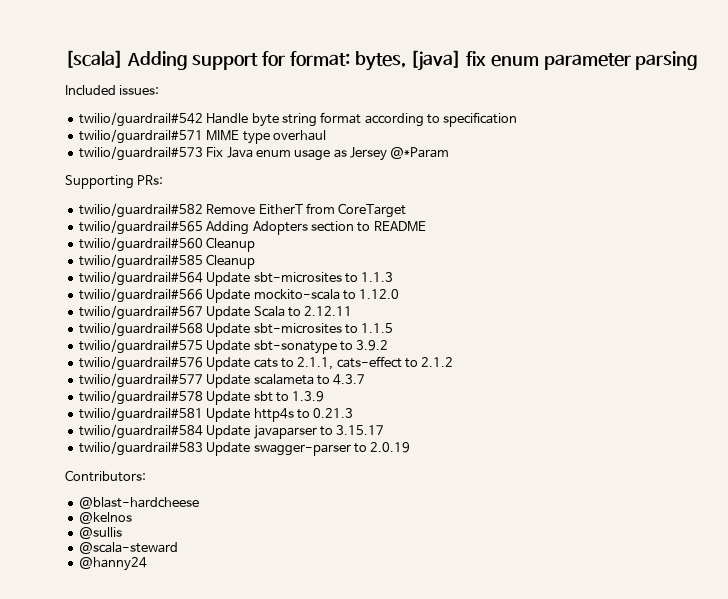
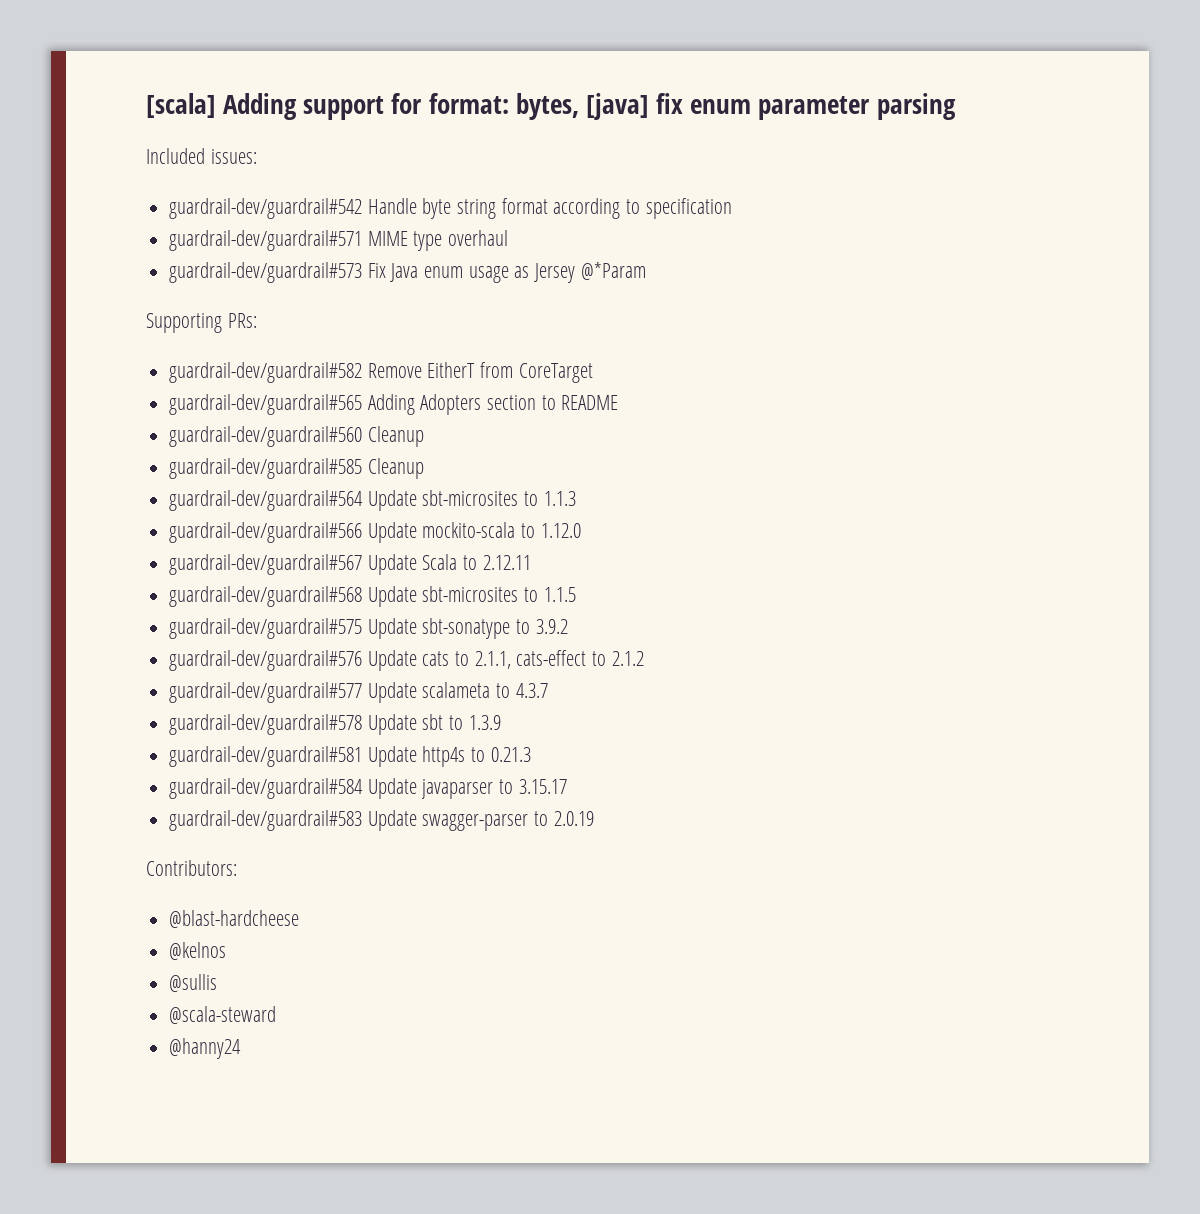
- twilio/guardrail#542 Handle byte string format according to specification
+ guardrail-dev/guardrail#542 Handle byte string format according to specification
- twilio/guardrail#571 MIME type overhaul
+ guardrail-dev/guardrail#571 MIME type overhaul
- twilio/guardrail#573 Fix Java enum usage as Jersey @*Param
+ guardrail-dev/guardrail#573 Fix Java enum usage as Jersey @*Param
- twilio/guardrail#582 Remove EitherT from CoreTarget
+ guardrail-dev/guardrail#582 Remove EitherT from CoreTarget
- twilio/guardrail#565 Adding Adopters section to README
+ guardrail-dev/guardrail#565 Adding Adopters section to README
- twilio/guardrail#560 Cleanup
- twilio/guardrail#585 Cleanup
- twilio/guardrail#564 Update sbt-microsites to 1.1.3
+ guardrail-dev/guardrail#560 Cleanup
+ guardrail-dev/guardrail#585 Cleanup
+ guardrail-dev/guardrail#564 Update sbt-microsites to 1.1.3
- twilio/guardrail#566 Update mockito-scala to 1.12.0
+ guardrail-dev/guardrail#566 Update mockito-scala to 1.12.0
- twilio/guardrail#567 Update Scala to 2.12.11
+ guardrail-dev/guardrail#567 Update Scala to 2.12.11
- twilio/guardrail#568 Update sbt-microsites to 1.1.5
+ guardrail-dev/guardrail#568 Update sbt-microsites to 1.1.5
- twilio/guardrail#575 Update sbt-sonatype to 3.9.2
+ guardrail-dev/guardrail#575 Update sbt-sonatype to 3.9.2
- twilio/guardrail#576 Update cats to 2.1.1, cats-effect to 2.1.2
+ guardrail-dev/guardrail#576 Update cats to 2.1.1, cats-effect to 2.1.2
- twilio/guardrail#577 Update scalameta to 4.3.7
+ guardrail-dev/guardrail#577 Update scalameta to 4.3.7
- twilio/guardrail#578 Update sbt to 1.3.9
+ guardrail-dev/guardrail#578 Update sbt to 1.3.9
- twilio/guardrail#581 Update http4s to 0.21.3
+ guardrail-dev/guardrail#581 Update http4s to 0.21.3
- twilio/guardrail#584 Update javaparser to 3.15.17
+ guardrail-dev/guardrail#584 Update javaparser to 3.15.17
- twilio/guardrail#583 Update swagger-parser to 2.0.19
+ guardrail-dev/guardrail#583 Update swagger-parser to 2.0.19

